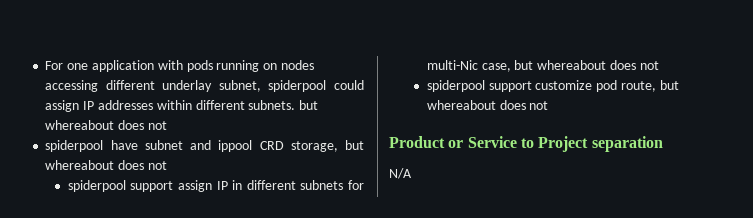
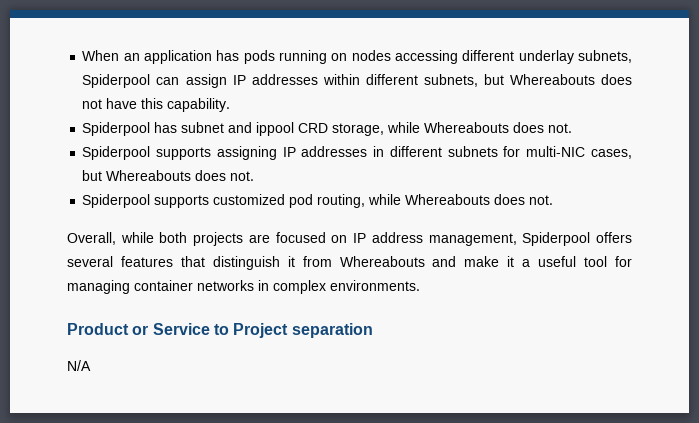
- For one application with pods running on nodes accessing different underlay subnet, spiderpool could assign IP addresses within different subnets. but whereabout does not
- spiderpool have subnet and ippool CRD storage, but whereabout does not
- spiderpool support assign IP in different subnets for multi-Nic case, but whereabout does not
- spiderpool support customize pod route, but whereabout does not
+ When an application has pods running on nodes accessing different underlay subnets, Spiderpool can assign IP addresses within different subnets, but Whereabouts does not have this capability.
+ Spiderpool has subnet and ippool CRD storage, while Whereabouts does not.
+ Spiderpool supports assigning IP addresses in different subnets for multi-NIC cases, but Whereabouts does not.
+ Spiderpool supports customized pod routing, while Whereabouts does not.
+ Overall, while both projects are focused on IP address management, Spiderpool offers several features that distinguish it from Whereabouts and make it a useful tool for managing container networks in complex environments.

